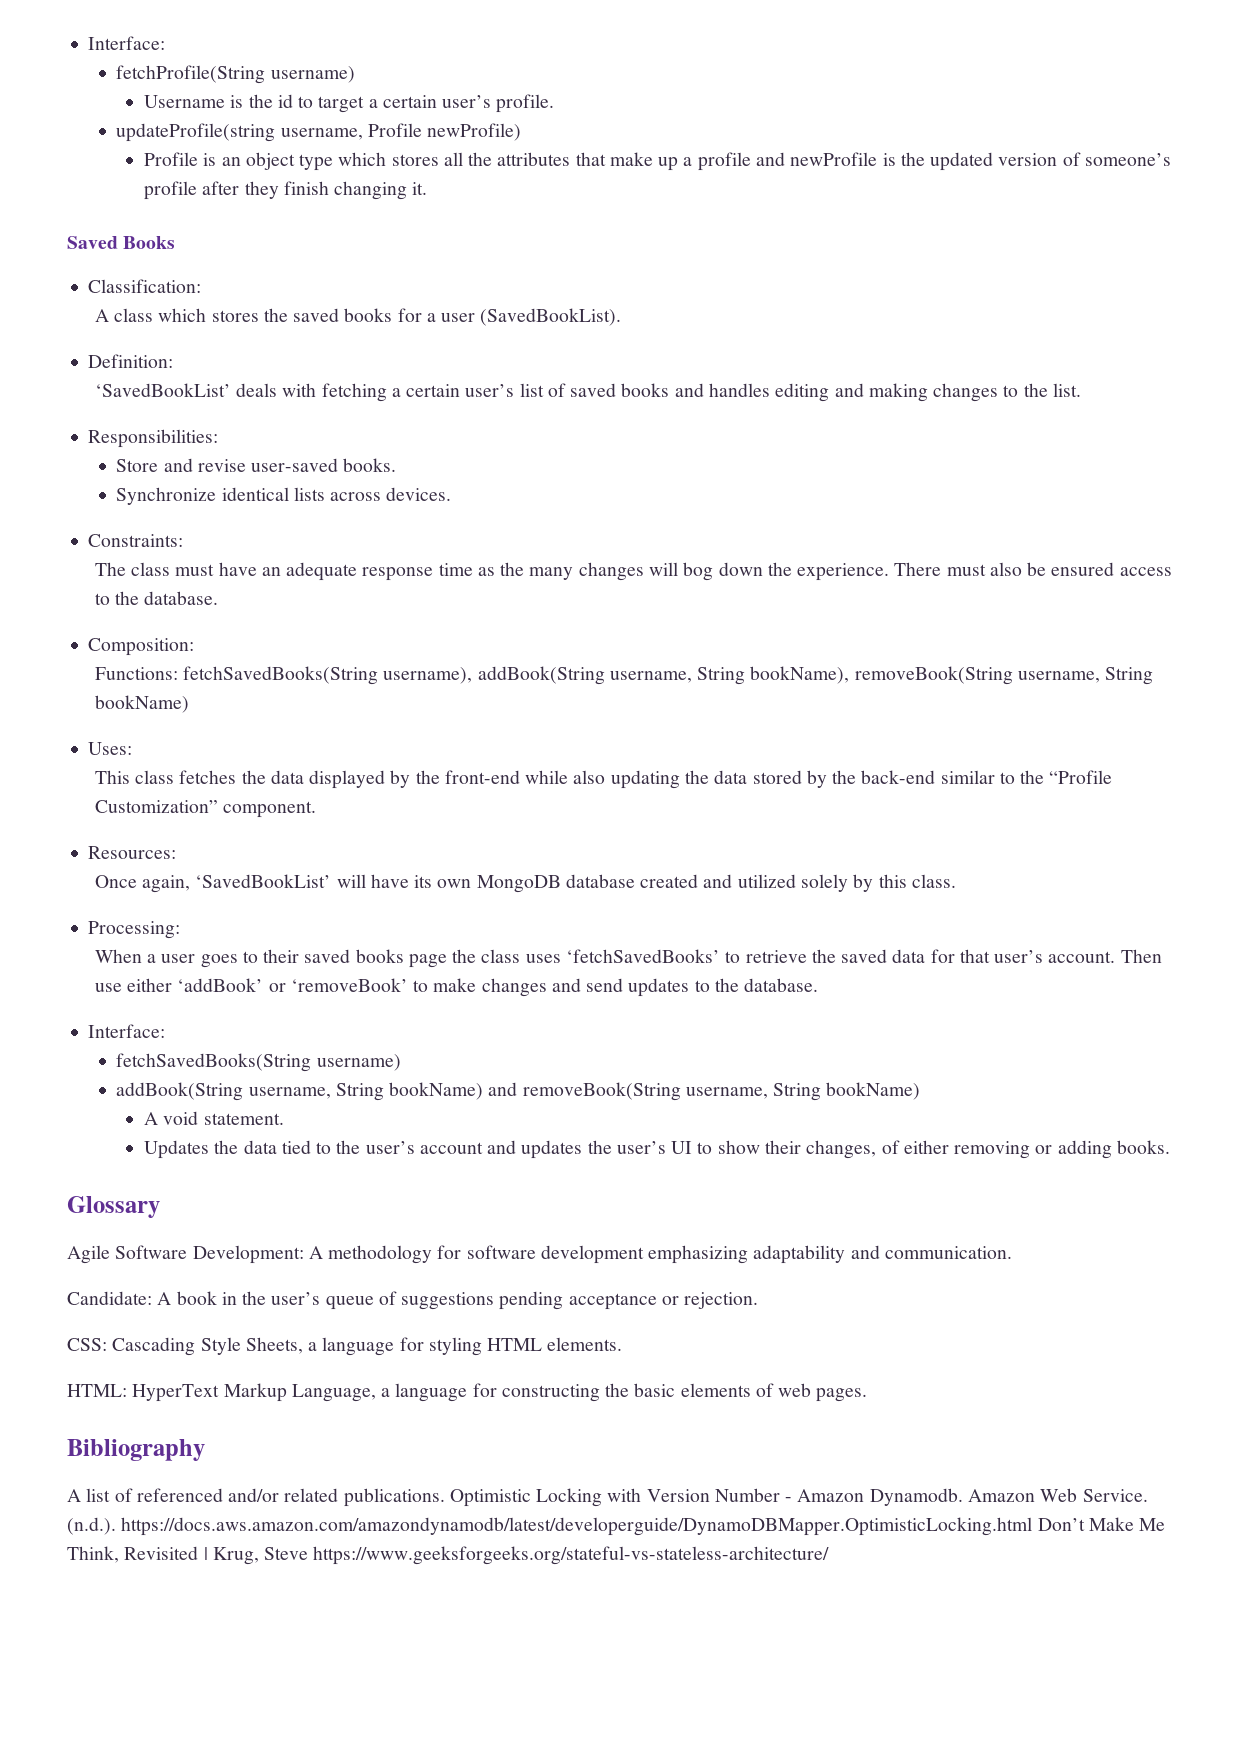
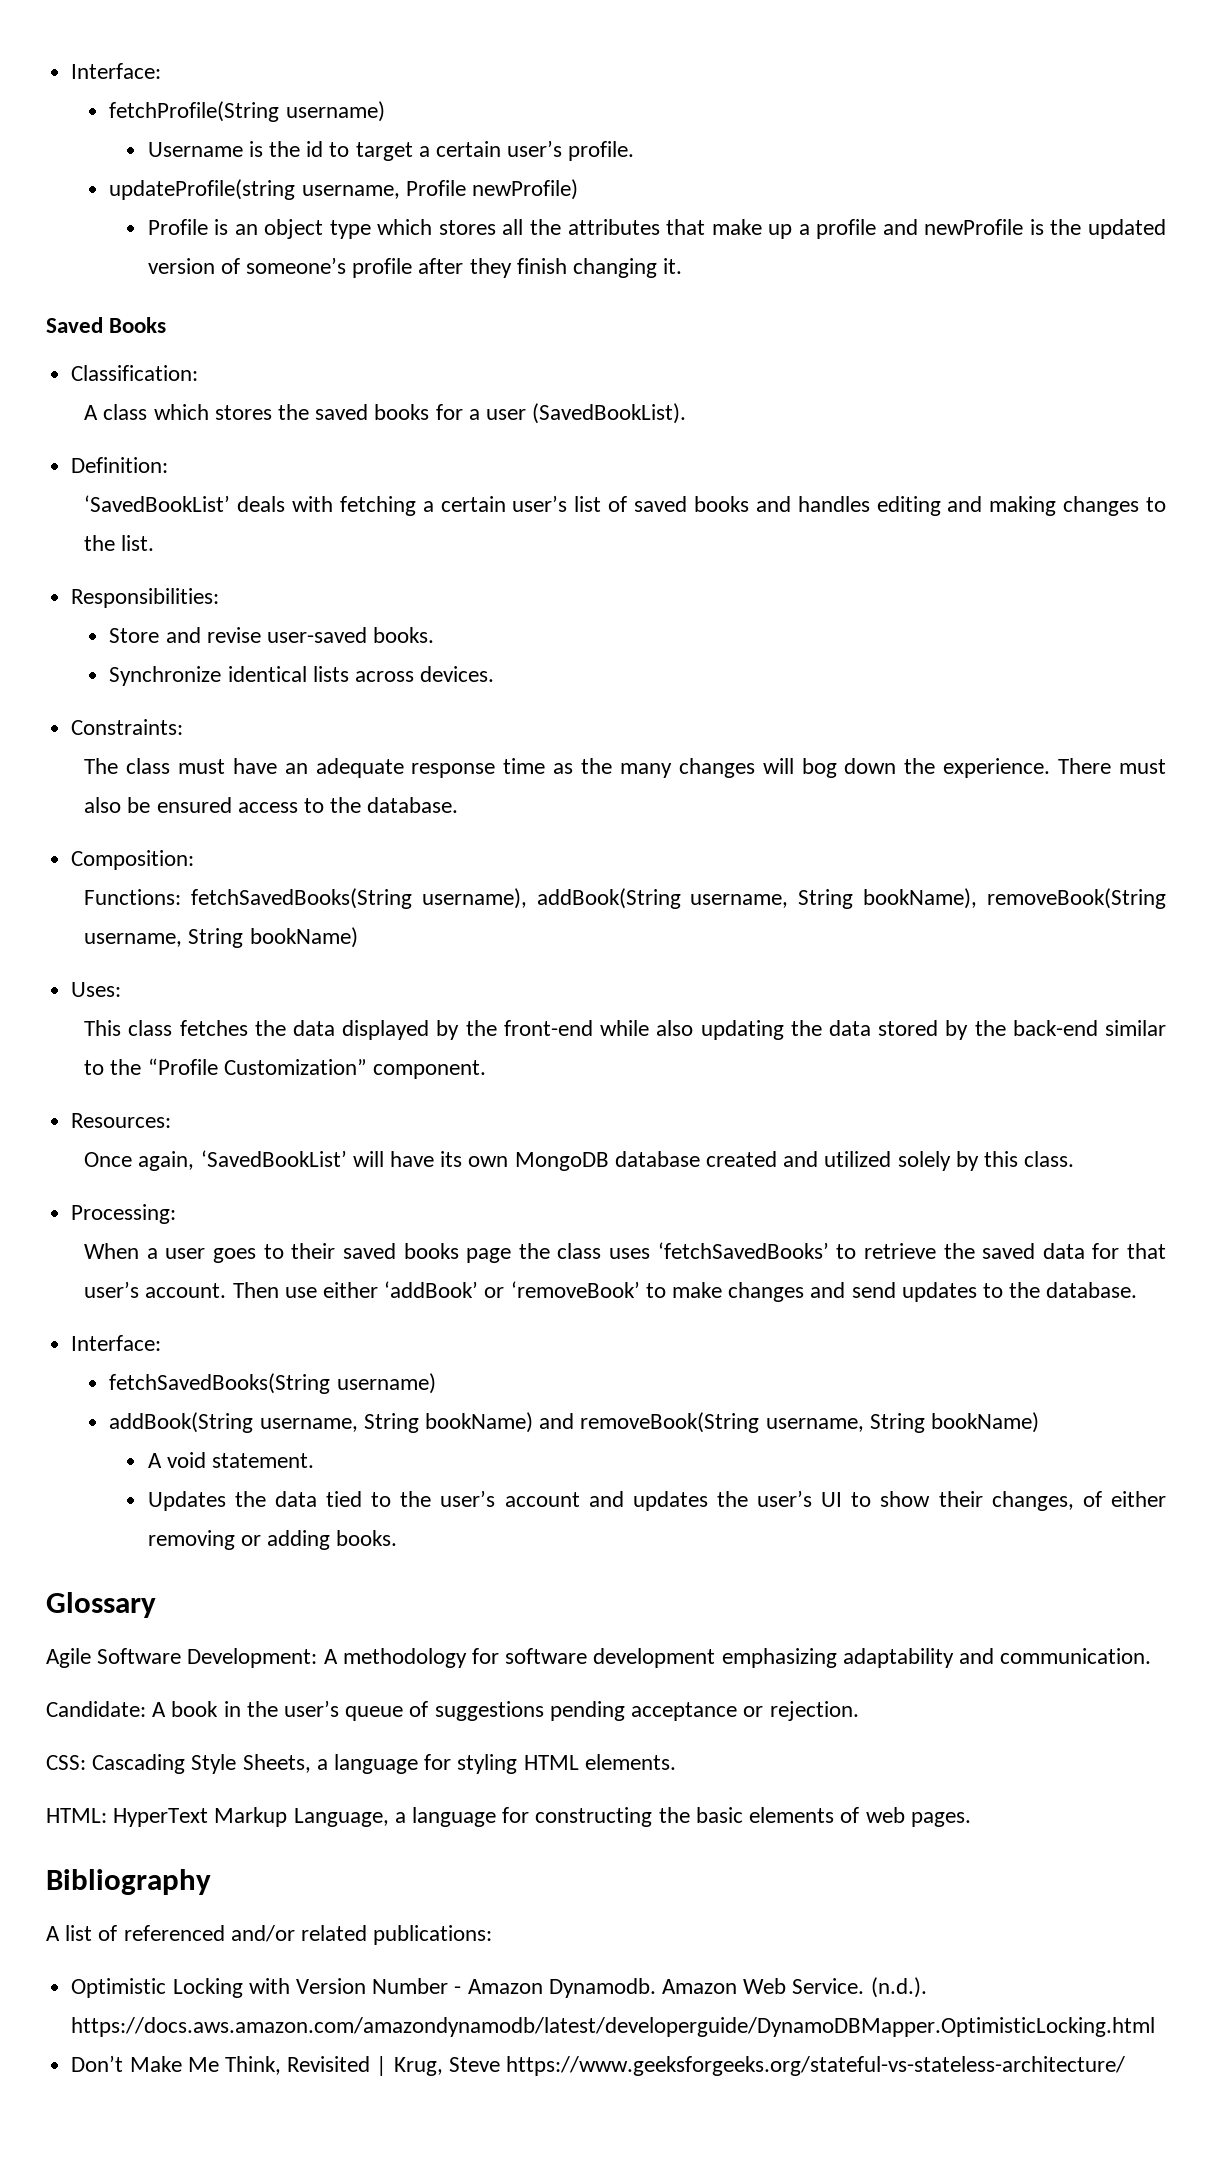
- A list of referenced and/or related publications. Optimistic Locking with Version Number - Amazon Dynamodb.
+ A list of referenced and/or related publications:
+ Optimistic Locking with Version Number - Amazon Dynamodb.
- (n.d.). https://docs.aws.amazon.com/amazondynamodb/latest/developerguide/DynamoDBMapper.OptimisticLocking.html Don’t Make Me Think, Revisited | Krug, Steve https://www.geeksforgeeks.org/stateful-vs-stateless-architecture/
+ (n.d.). https://docs.aws.amazon.com/amazondynamodb/latest/developerguide/DynamoDBMapper.OptimisticLocking.html
+ Don’t Make Me Think, Revisited | Krug, Steve https://www.geeksforgeeks.org/stateful-vs-stateless-architecture/

